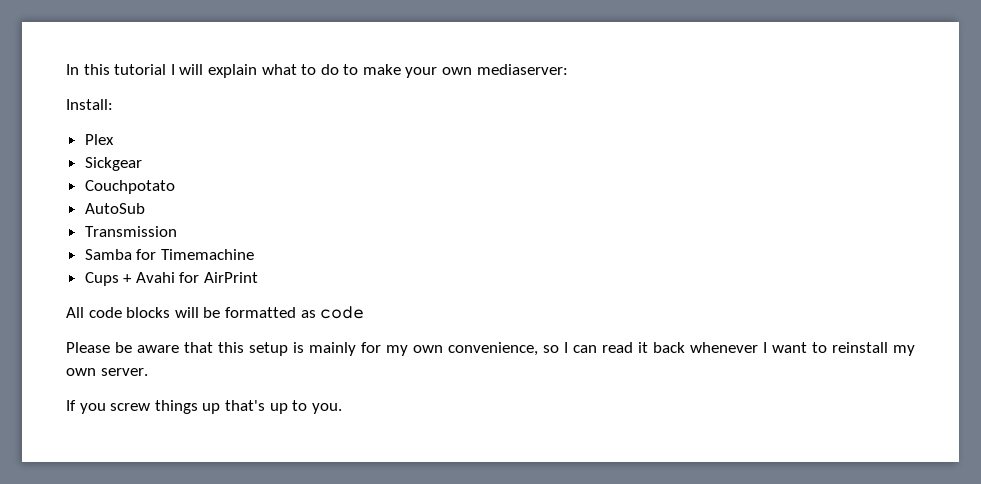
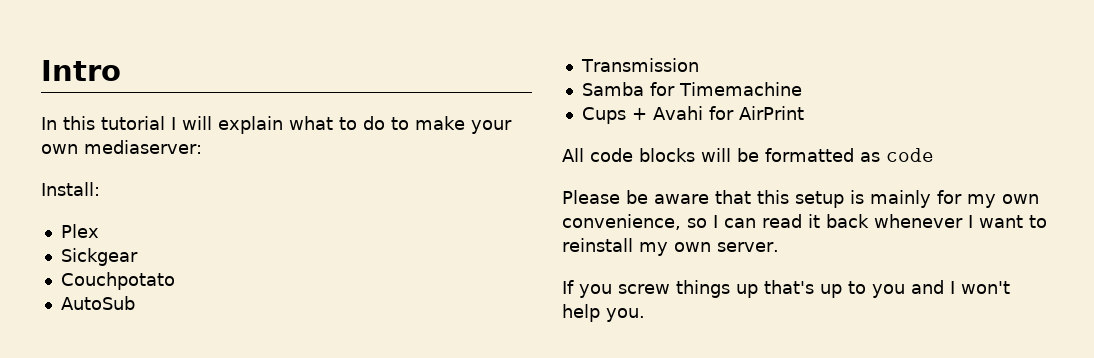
+ Intro
- If you screw things up that's up to you.
+ If you screw things up that's up to you and I won't help you.

